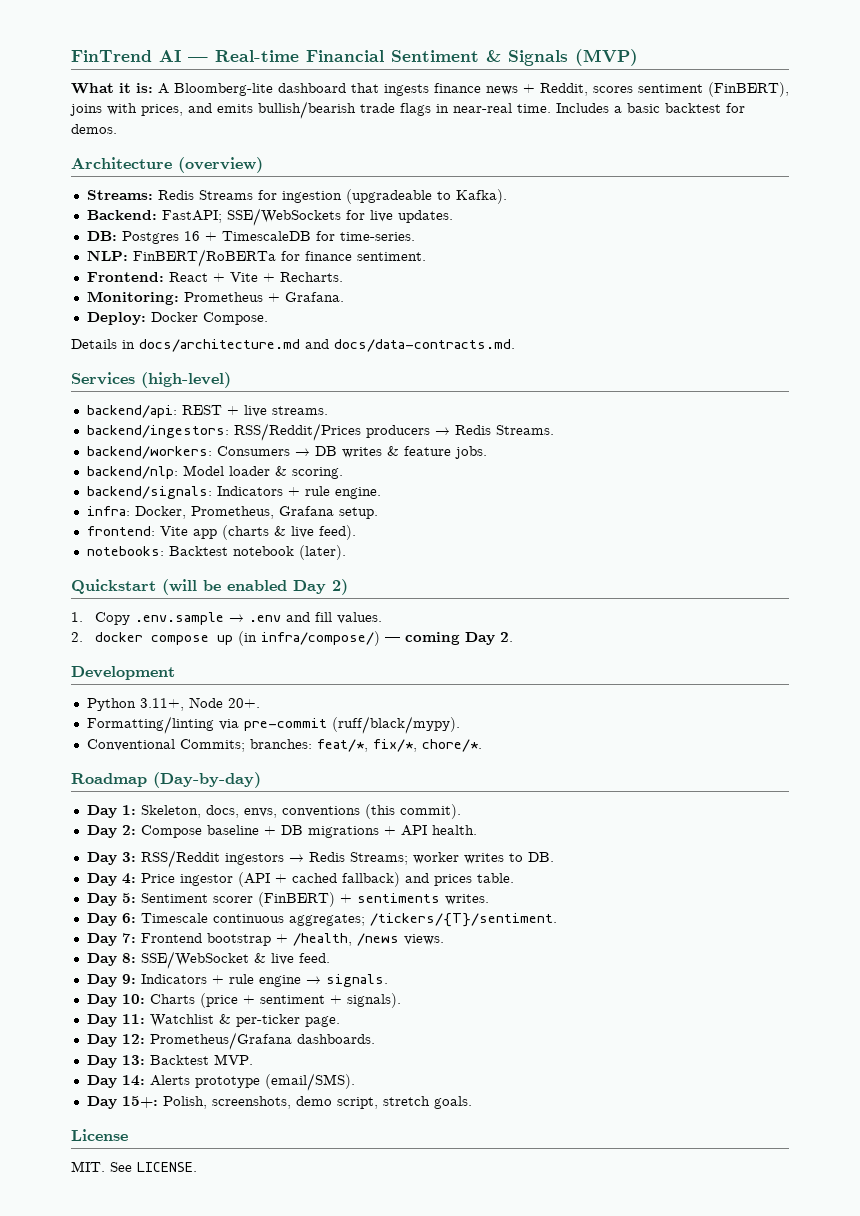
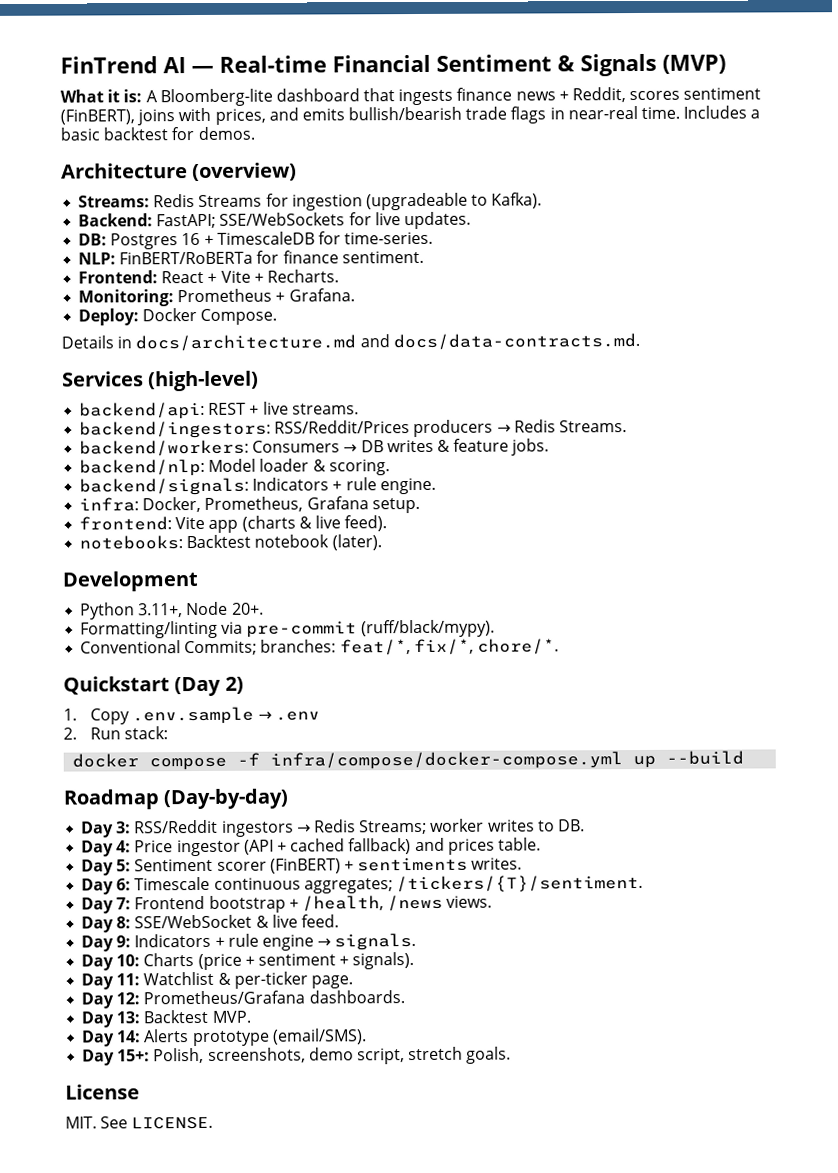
- Quickstart (will be enabled Day 2)
- 1. Copy .env.sample → .env and fill values.
- 2. docker compose up (in infra/compose/) — coming Day 2.
+ Quickstart (Day 2)
+ 1. Copy .env.sample → .env
+ 2. Run stack:
+ docker compose -f infra/compose/docker-compose.yml up --build
  Roadmap (Day-by-day)
- Day 1: Skeleton, docs, envs, conventions (this commit).
- Day 2: Compose baseline + DB migrations + API health.

